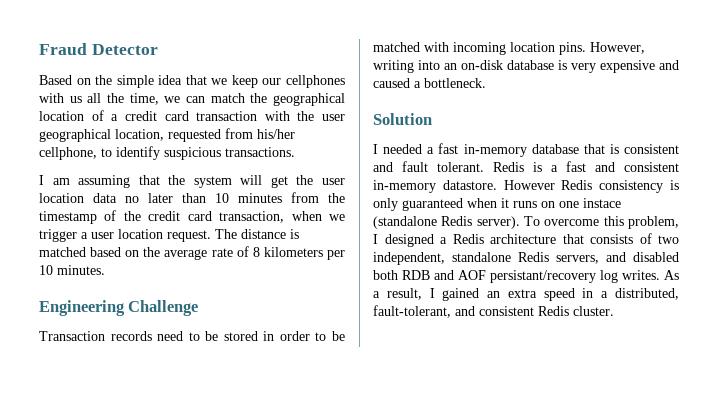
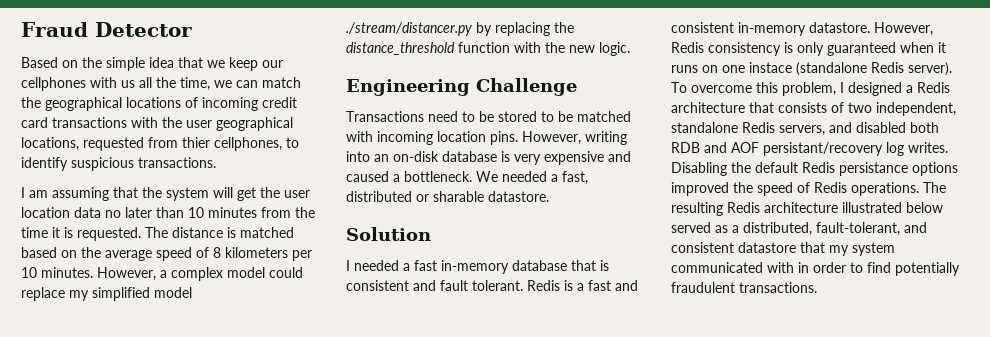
- Based on the simple idea that we keep our cellphones with us all the time, we can match the geographical location of a credit card transaction with the user geographical location, requested from his/her cellphone, to identify suspicious transactions.
+ Based on the simple idea that we keep our cellphones with us all the time, we can match the geographical locations of incoming credit card transactions with the user geographical locations, requested from thier cellphones, to identify suspicious transactions.
- I am assuming that the system will get the user location data no later than 10 minutes from the timestamp of the credit card transaction, when we trigger a user location request.
+ I am assuming that the system will get the user location data no later than 10 minutes from the time it is requested.
- The distance is matched based on the average rate of 8 kilometers per 10 minutes.
+ The distance is matched based on the average speed of 8 kilometers per 10 minutes. However, a complex model could replace my simplified model ./stream/distancer.py by replacing the distance_threshold function with the new logic.
- Transaction records need to be stored in order to be matched with incoming location pins.
+ Transactions need to be stored to be matched with incoming location pins.
+ We needed a fast, distributed or sharable datastore.
- However Redis consistency is only guaranteed when it runs on one instace (standalone Redis server).
+ However, Redis consistency is only guaranteed when it runs on one instace (standalone Redis server).
- As a result, I gained an extra speed in a distributed, fault-tolerant, and consistent Redis cluster.
+ Disabling the default Redis persistance options improved the speed of Redis operations. The resulting Redis architecture illustrated below served as a distributed, fault-tolerant, and consistent datastore that my system communicated with in order to find potentially fraudulent transactions.

